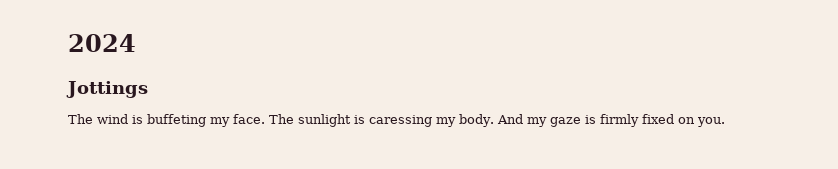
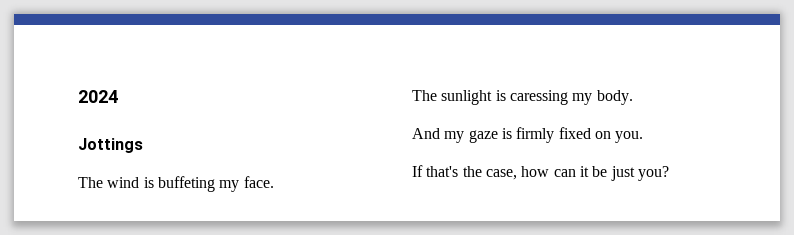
- The wind is buffeting my face. The sunlight is caressing my body. And my gaze is firmly fixed on you.
+ The wind is buffeting my face.
+ The sunlight is caressing my body.
+ And my gaze is firmly fixed on you.
+ If that's the case, how can it be just you?

